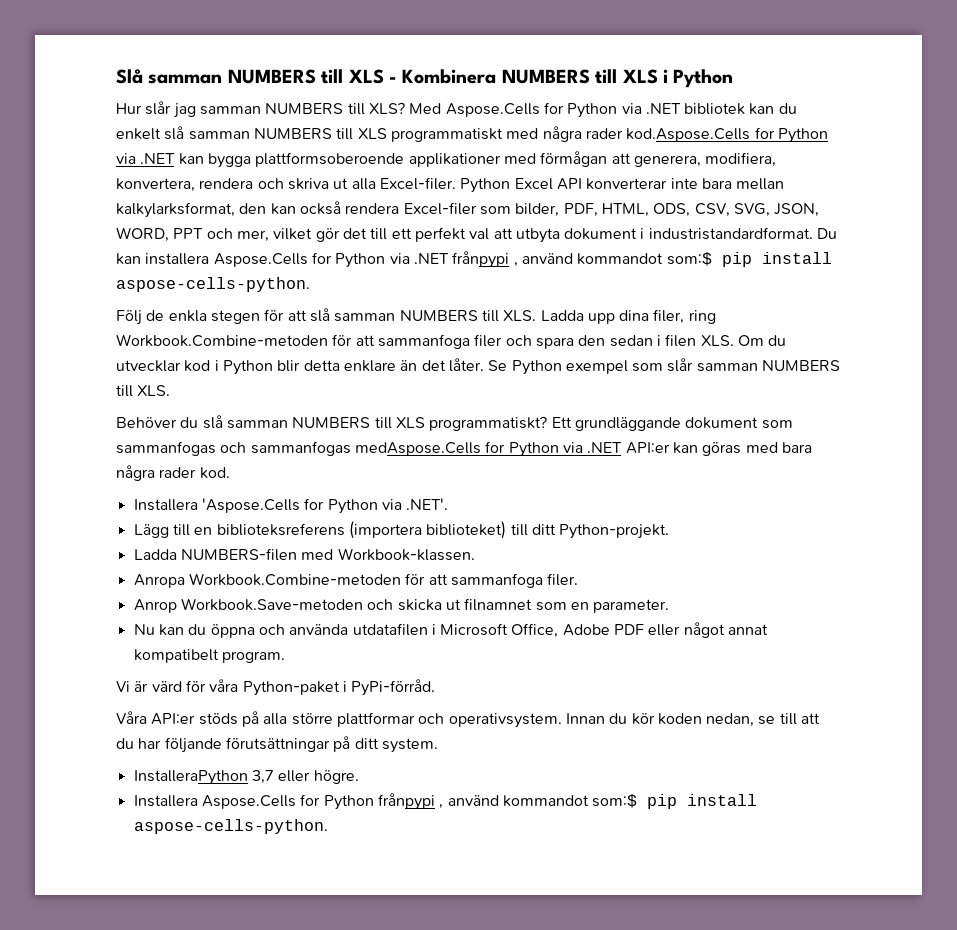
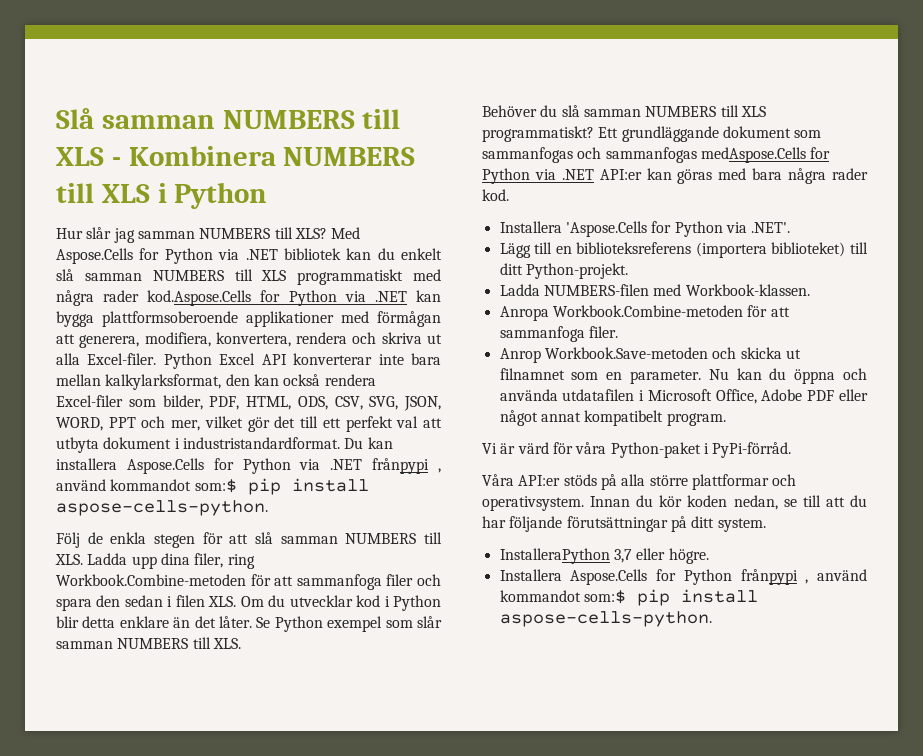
- Anrop Workbook.Save-metoden och skicka ut filnamnet som en parameter.
- Nu kan du öppna och använda utdatafilen i Microsoft Office, Adobe PDF eller något annat kompatibelt program.
+ Anrop Workbook.Save-metoden och skicka ut filnamnet som en parameter. Nu kan du öppna och använda utdatafilen i Microsoft Office, Adobe PDF eller något annat kompatibelt program.

